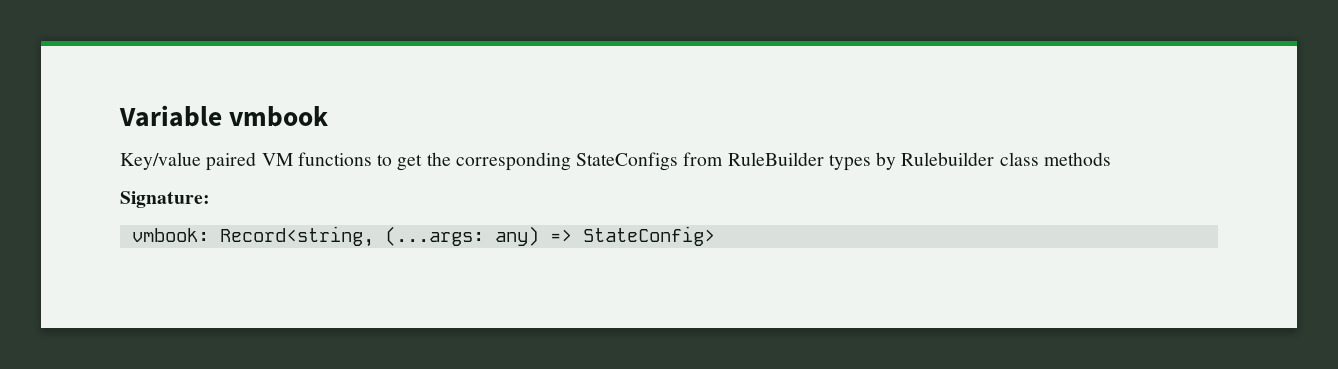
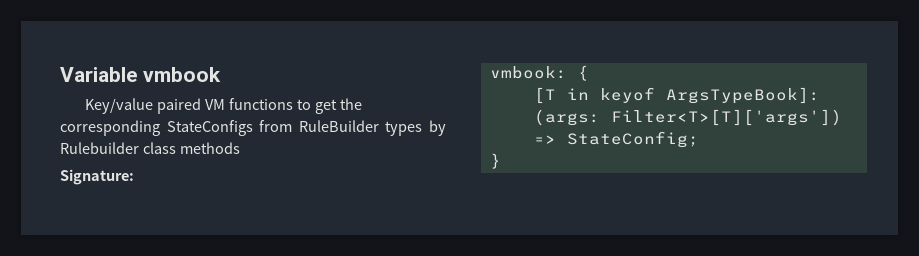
- vmbook: Record<string, (...args: any) => StateConfig>
+ vmbook: {
+ [T in keyof ArgsTypeBook]: (args: Filter<T>[T]['args']) => StateConfig;
+ }

